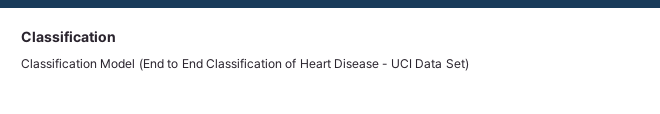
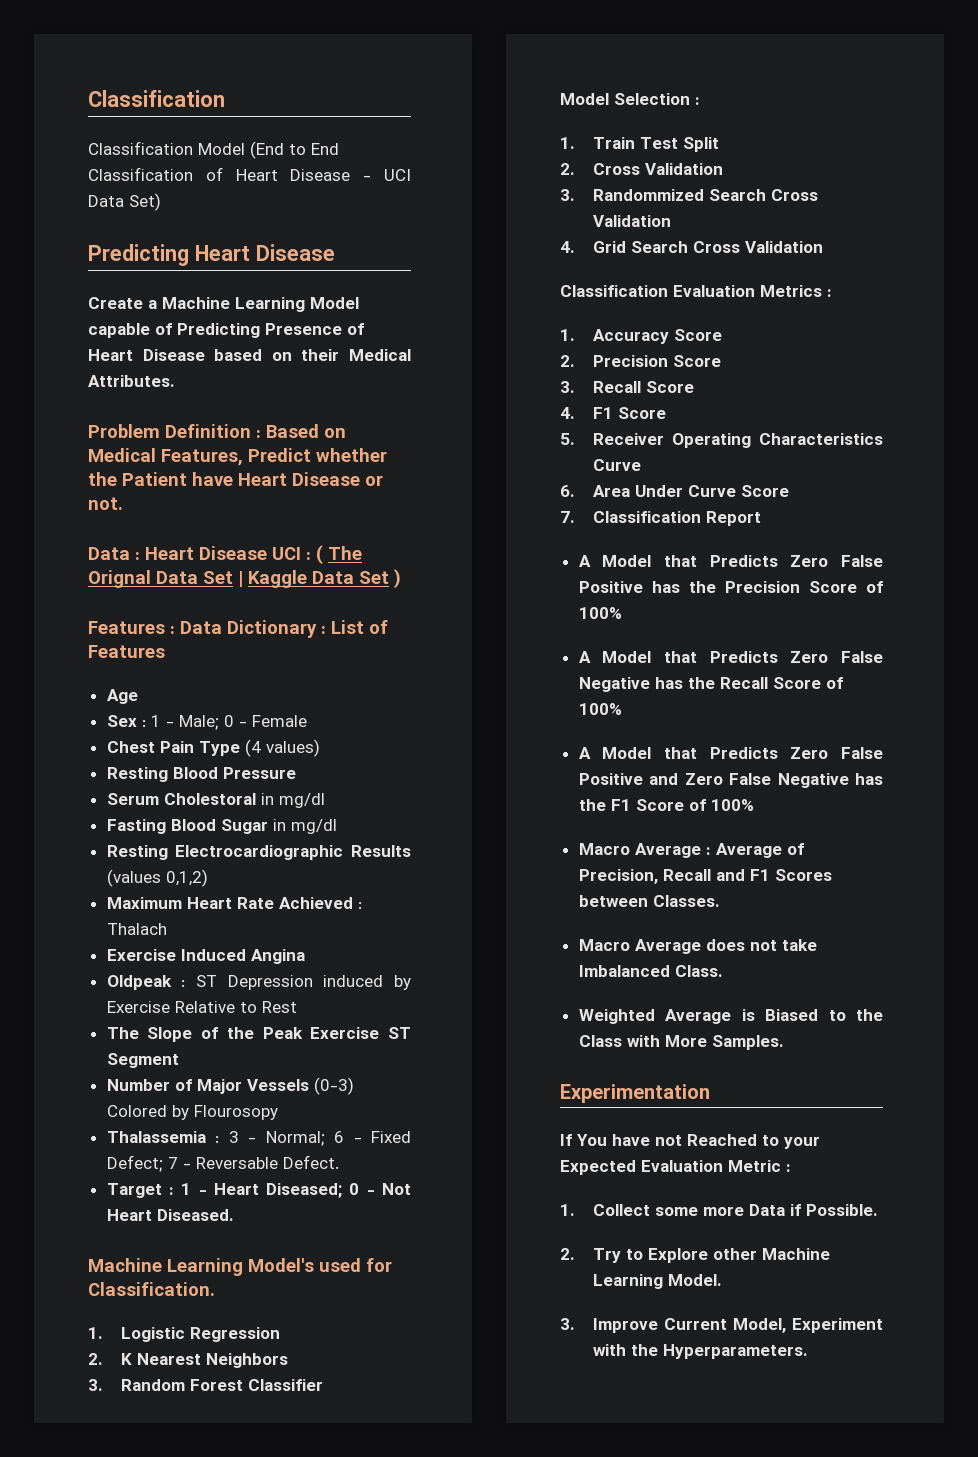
+ Predicting Heart Disease
+ Create a Machine Learning Model capable of Predicting Presence of Heart Disease based on their Medical Attributes.
+ Problem Definition : Based on Medical Features, Predict whether the Patient have Heart Disease or not.
+ Data : Heart Disease UCI : ( The Orignal Data Set | Kaggle Data Set )
+ Features : Data Dictionary : List of Features
+ Age
+ Sex : 1 - Male; 0 - Female
+ Chest Pain Type (4 values)
+ Resting Blood Pressure
+ Serum Cholestoral in mg/dl
+ Fasting Blood Sugar in mg/dl
+ Resting Electrocardiographic Results (values 0,1,2)
+ Maximum Heart Rate Achieved : Thalach
+ Exercise Induced Angina
+ Oldpeak : ST Depression induced by Exercise Relative to Rest
+ The Slope of the Peak Exercise ST Segment
+ Number of Major Vessels (0-3) Colored by Flourosopy
+ Thalassemia : 3 - Normal; 6 - Fixed Defect; 7 - Reversable Defect.
+ Target : 1 - Heart Diseased; 0 - Not Heart Diseased.
+ Machine Learning Model's used for Classification.
+ 1. Logistic Regression
+ 2. K Nearest Neighbors
+ 3. Random Forest Classifier
+ Model Selection :
+ 1. Train Test Split
+ 2. Cross Validation
+ 3. Randommized Search Cross Validation
+ 4. Grid Search Cross Validation
+ Classification Evaluation Metrics :
+ 1. Accuracy Score
+ 2. Precision Score
+ 3. Recall Score
+ 4. F1 Score
+ 5. Receiver Operating Characteristics Curve
+ 6. Area Under Curve Score
+ 7. Classification Report
+ A Model that Predicts Zero False Positive has the Precision Score of 100%
+ A Model that Predicts Zero False Negative has the Recall Score of 100%
+ A Model that Predicts Zero False Positive and Zero False Negative has the F1 Score of 100%
+ Macro Average : Average of Precision, Recall and F1 Scores between Classes.
+ Macro Average does not take Imbalanced Class.
+ Weighted Average is Biased to the Class with More Samples.
+ Experimentation
+ If You have not Reached to your Expected Evaluation Metric :
+ 1. Collect some more Data if Possible.
+ 2. Try to Explore other Machine Learning Model.
+ 3. Improve Current Model, Experiment with the Hyperparameters.

